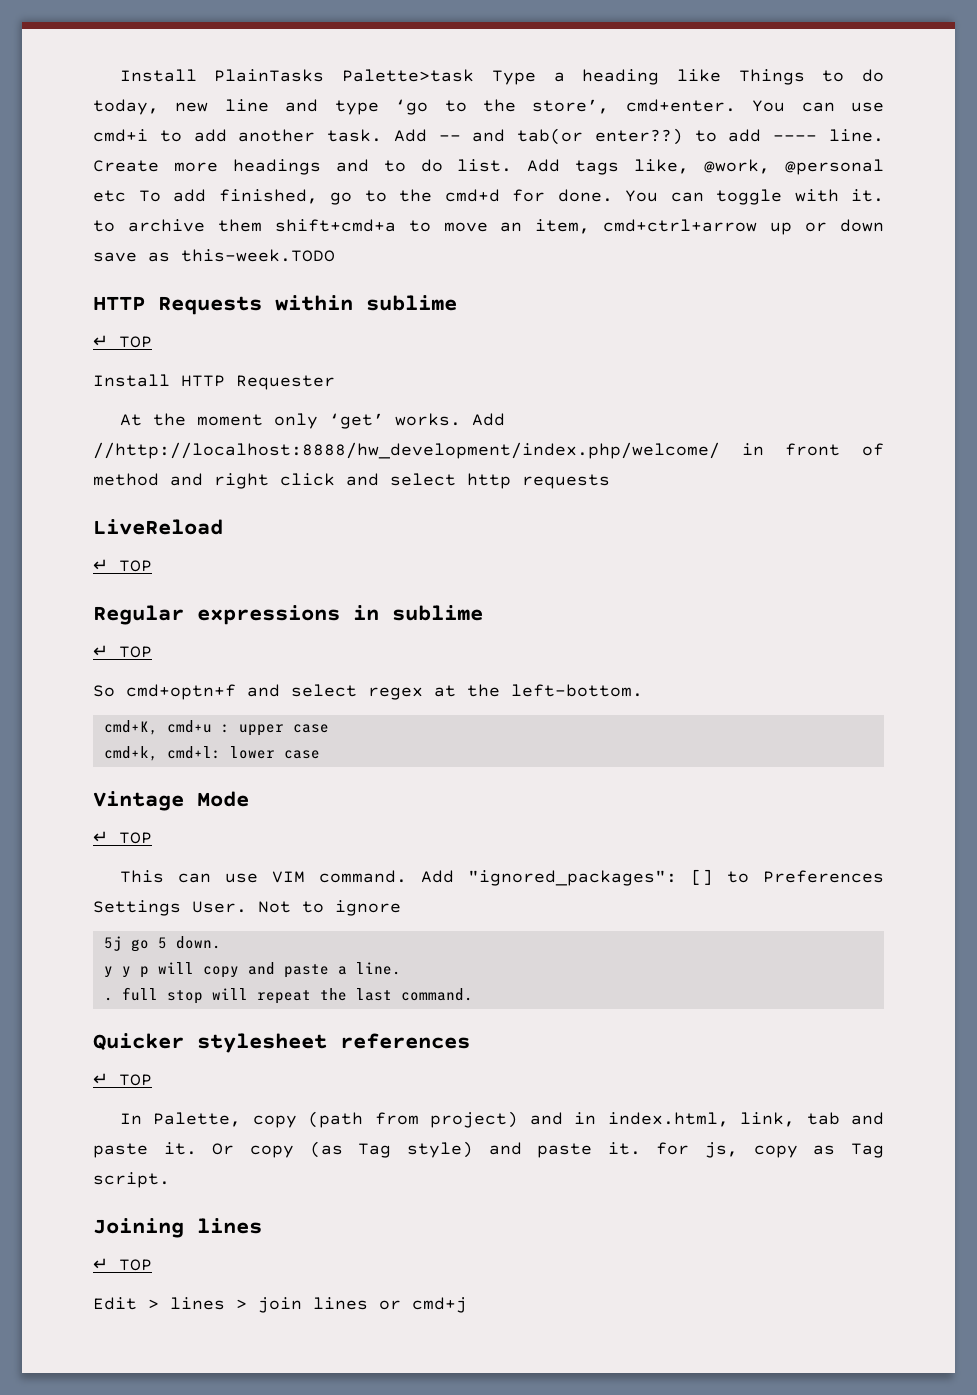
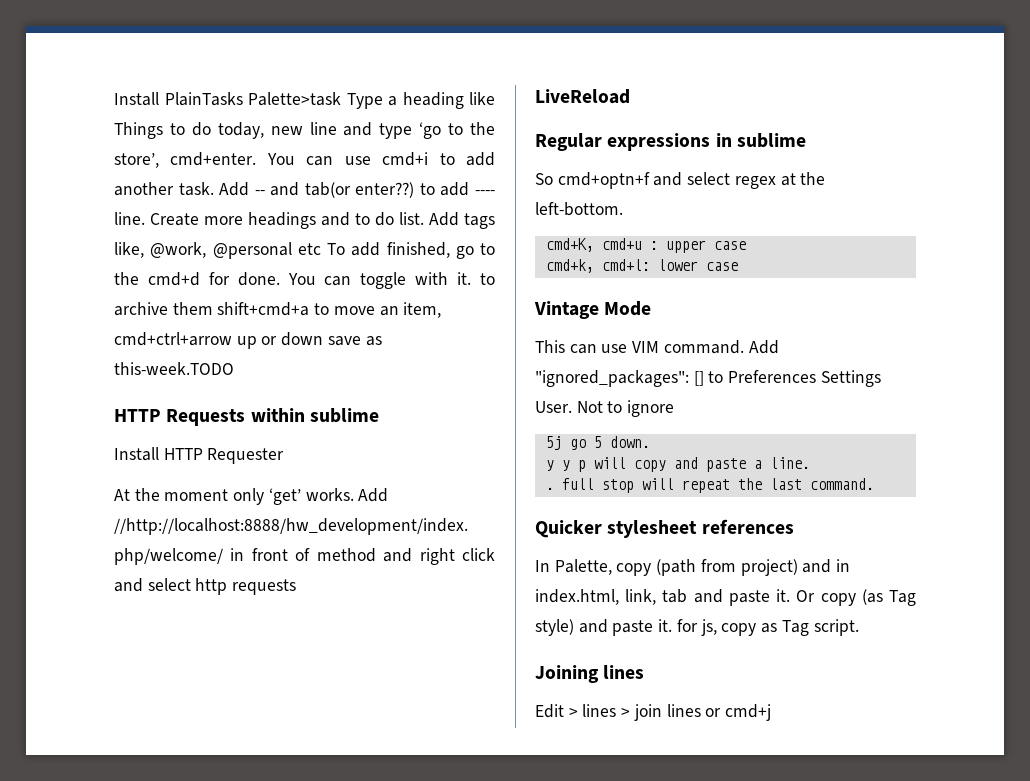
  HTTP Requests within sublime
- ↵ TOP
  LiveReload
- ↵ TOP
  Regular expressions in sublime
- ↵ TOP
  Vintage Mode
- ↵ TOP
  Quicker stylesheet references
- ↵ TOP
  Joining lines
- ↵ TOP

